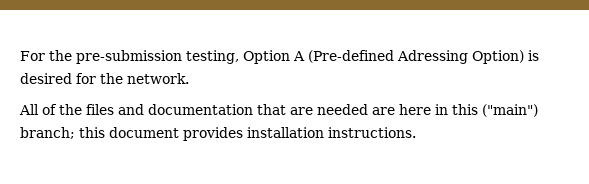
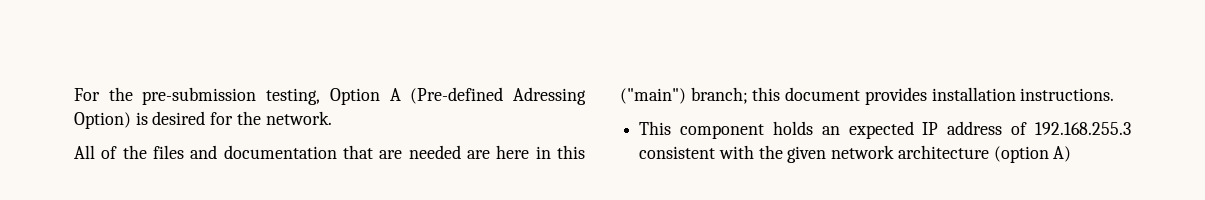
+ This component holds an expected IP address of 192.168.255.3 consistent with the given network architecture (option A)

